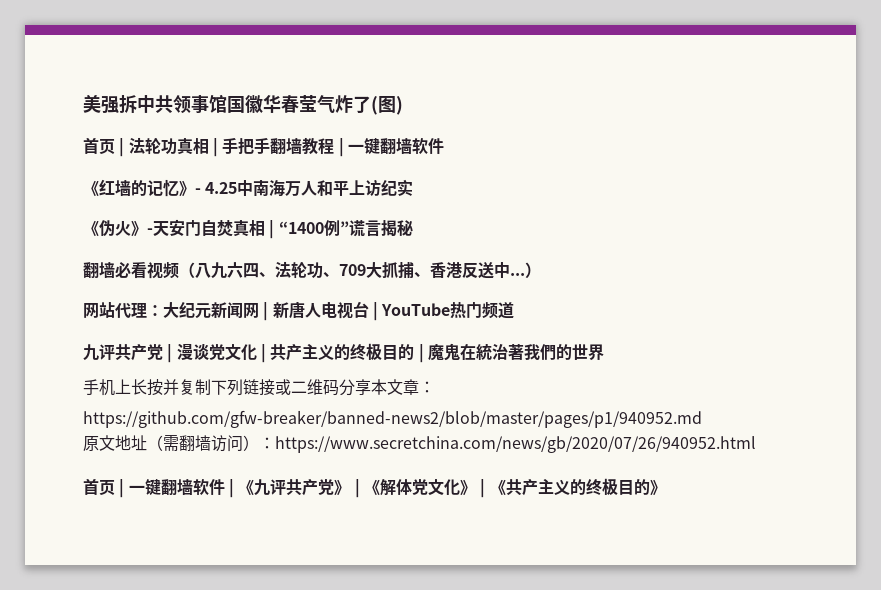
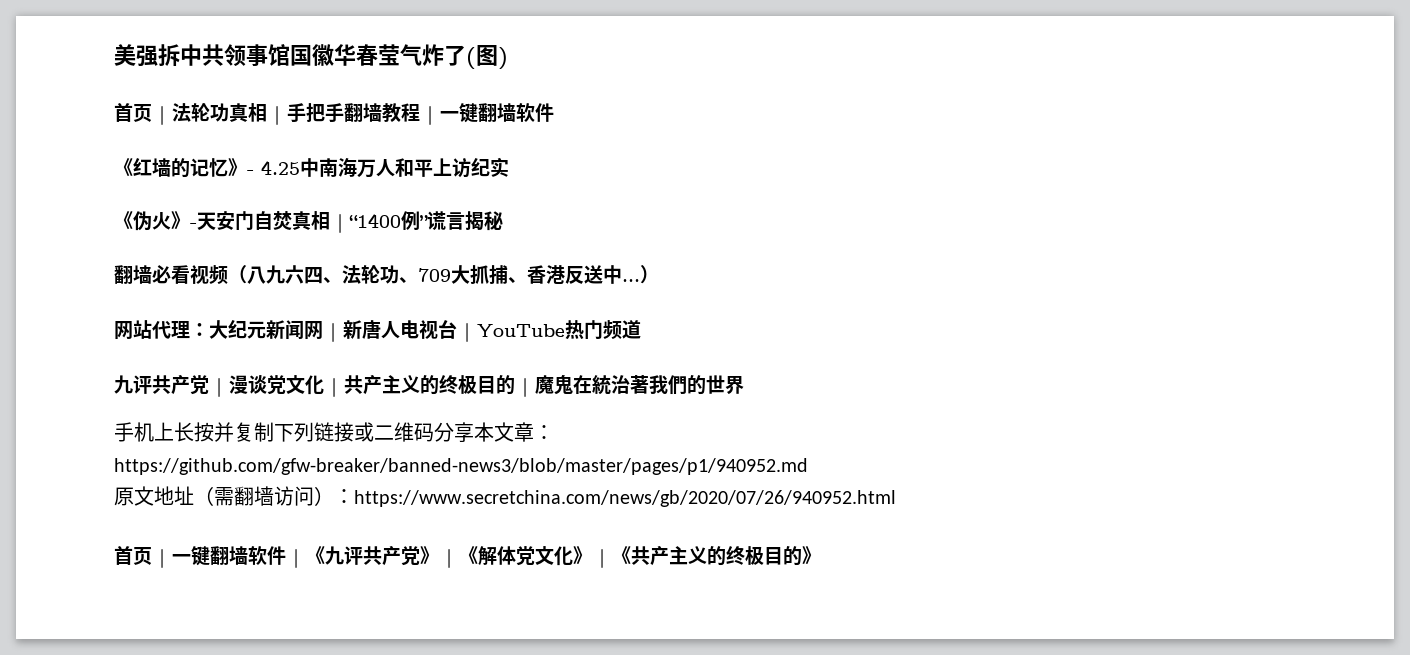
- https://github.com/gfw-breaker/banned-news2/blob/master/pages/p1/940952.md
+ https://github.com/gfw-breaker/banned-news3/blob/master/pages/p1/940952.md

